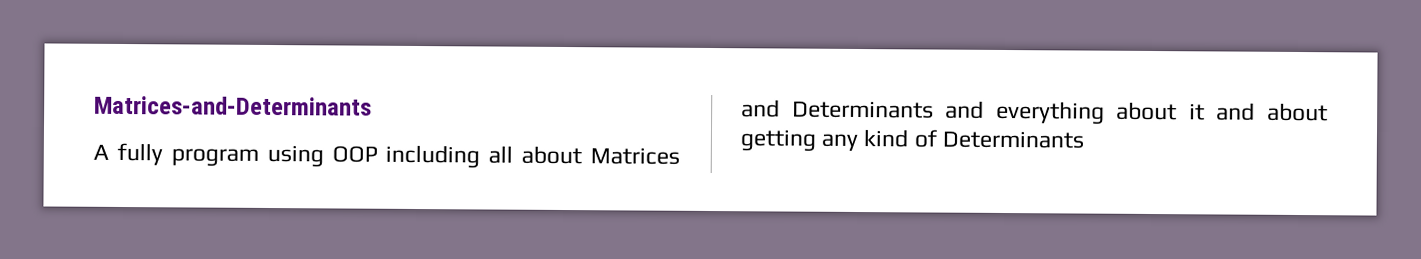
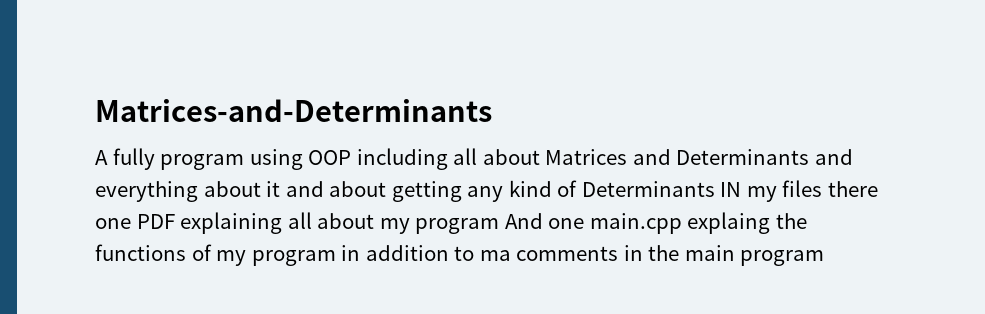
- A fully program using OOP including all about Matrices and Determinants and everything about it and about getting any kind of Determinants
+ A fully program using OOP including all about Matrices and Determinants and everything about it and about getting any kind of Determinants IN my files there one PDF explaining all about my program And one main.cpp explaing the functions of my program in addition to ma comments in the main program

